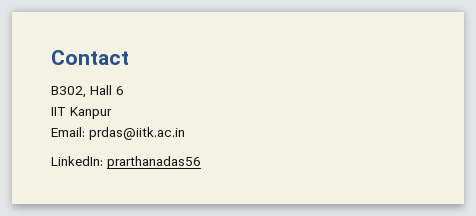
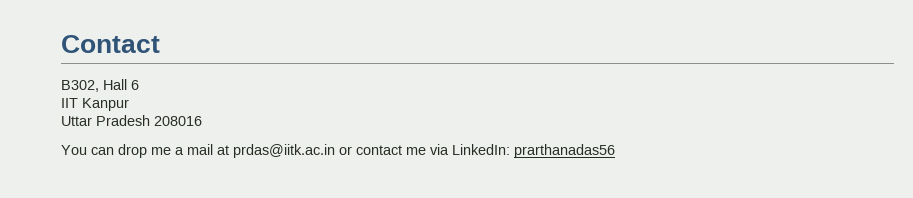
- Email: prdas@iitk.ac.in
- LinkedIn: prarthanadas56
+ Uttar Pradesh 208016
+ You can drop me a mail at prdas@iitk.ac.in or contact me via LinkedIn: prarthanadas56

